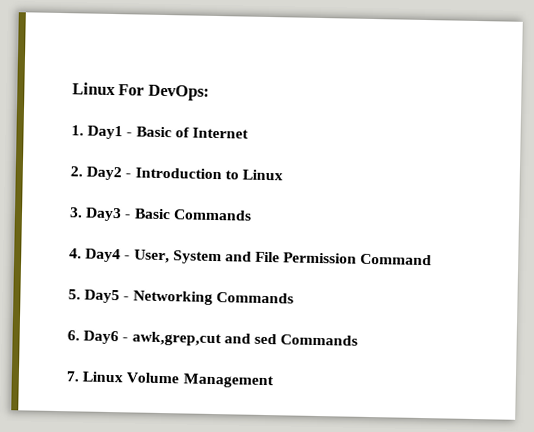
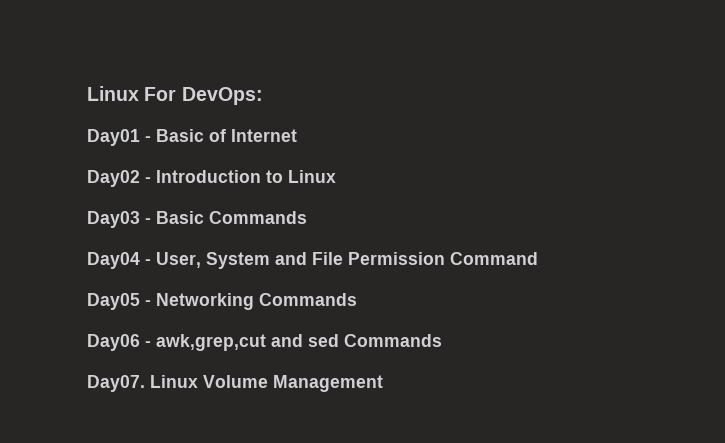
- 1. Day1 - Basic of Internet
+ Day01 - Basic of Internet
- 2. Day2 - Introduction to Linux
+ Day02 - Introduction to Linux
- 3. Day3 - Basic Commands
+ Day03 - Basic Commands
- 4. Day4 - User, System and File Permission Command
+ Day04 - User, System and File Permission Command
- 5. Day5 - Networking Commands
+ Day05 - Networking Commands
- 6. Day6 - awk,grep,cut and sed Commands
+ Day06 - awk,grep,cut and sed Commands
- 7. Linux Volume Management
+ Day07. Linux Volume Management

